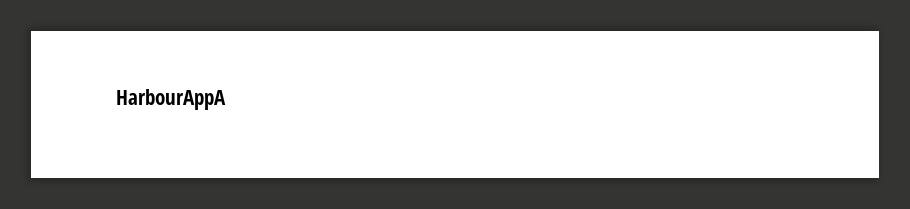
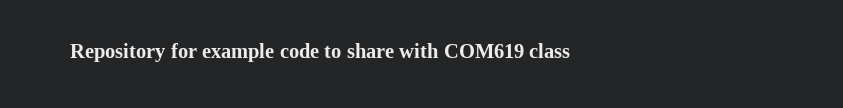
- HarbourAppA
+ Repository for example code to share with COM619 class

